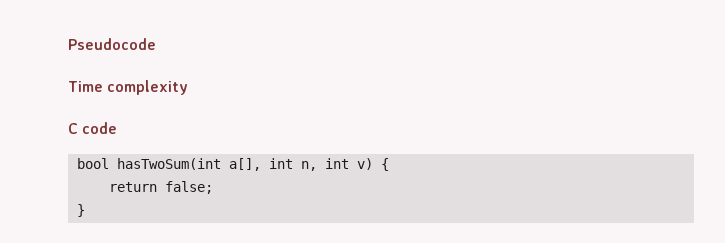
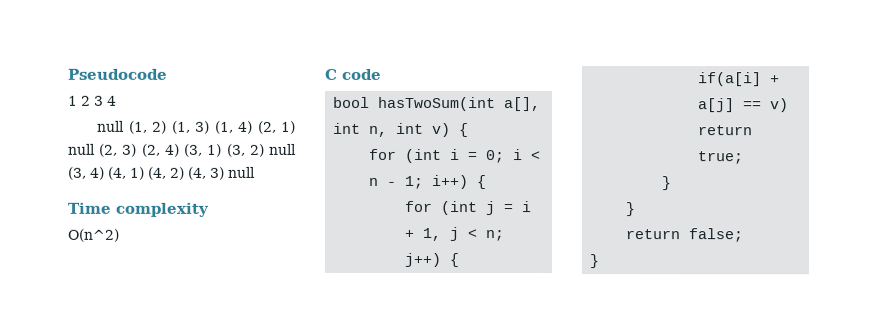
+ 1 2 3 4
+ null (1, 2) (1, 3) (1, 4) (2, 1) null (2, 3) (2, 4) (3, 1) (3, 2) null (3, 4) (4, 1) (4, 2) (4, 3) null
+ O(n^2)
+ for (int i = 0; i < n - 1; i++) {
+ for (int j = i + 1, j < n; j++) {
+ if(a[i] + a[j] == v) return true;
+ }
+ }

